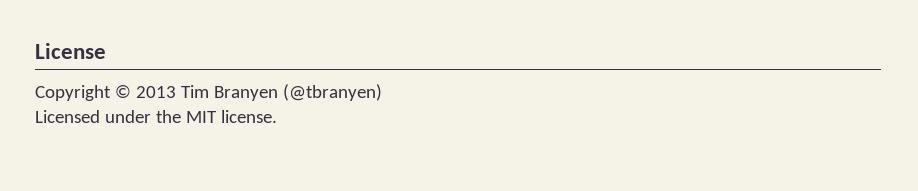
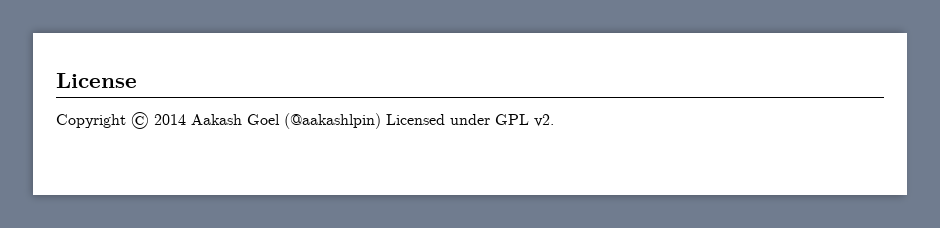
- Copyright © 2013 Tim Branyen (@tbranyen)
- Licensed under the MIT license.
+ Copyright © 2014 Aakash Goel (@aakashlpin) Licensed under GPL v2.

